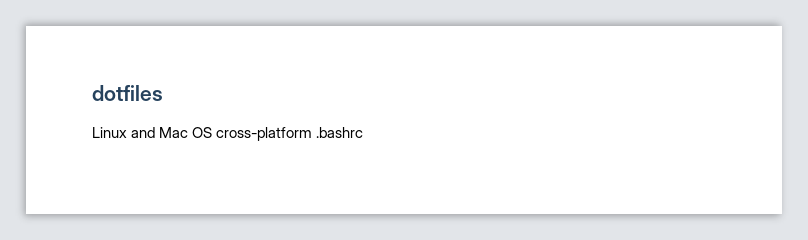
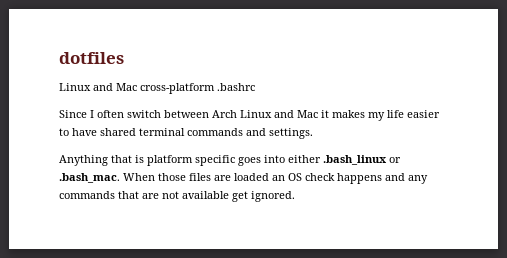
- Linux and Mac OS cross-platform .bashrc
+ Linux and Mac cross-platform .bashrc
+ Since I often switch between Arch Linux and Mac it makes my life easier to have shared terminal commands and settings.
+ Anything that is platform specific goes into either .bash_linux or .bash_mac. When those files are loaded an OS check happens and any commands that are not available get ignored.

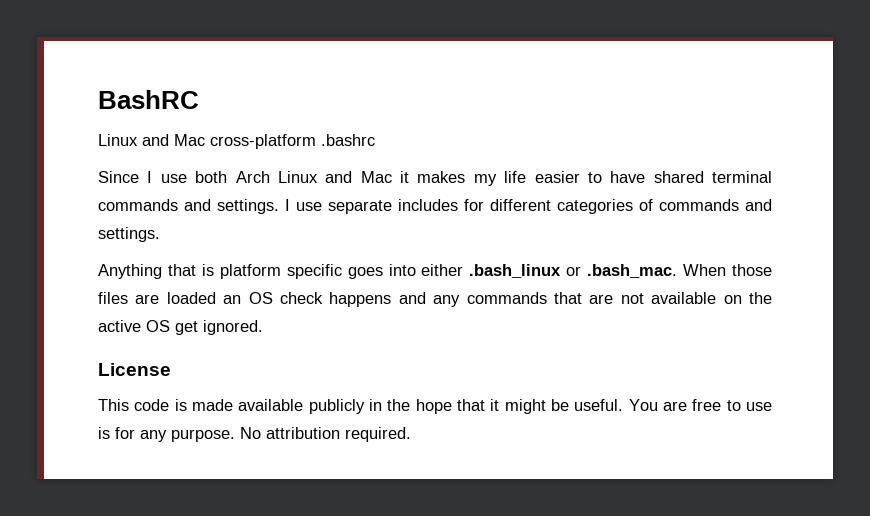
- dotfiles
+ BashRC
- Since I often switch between Arch Linux and Mac it makes my life easier to have shared terminal commands and settings.
+ Since I use both Arch Linux and Mac it makes my life easier to have shared terminal commands and settings. I use separate includes for different categories of commands and settings.
- Anything that is platform specific goes into either .bash_linux or .bash_mac. When those files are loaded an OS check happens and any commands that are not available get ignored.
+ Anything that is platform specific goes into either .bash_linux or .bash_mac. When those files are loaded an OS check happens and any commands that are not available on the active OS get ignored.
+ License
+ This code is made available publicly in the hope that it might be useful. You are free to use is for any purpose. No attribution required.

